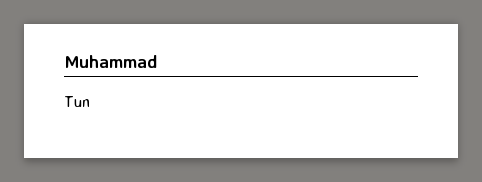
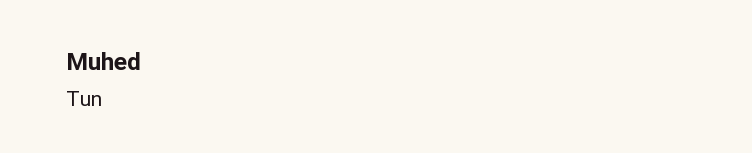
- Muhammad
+ Muhed

